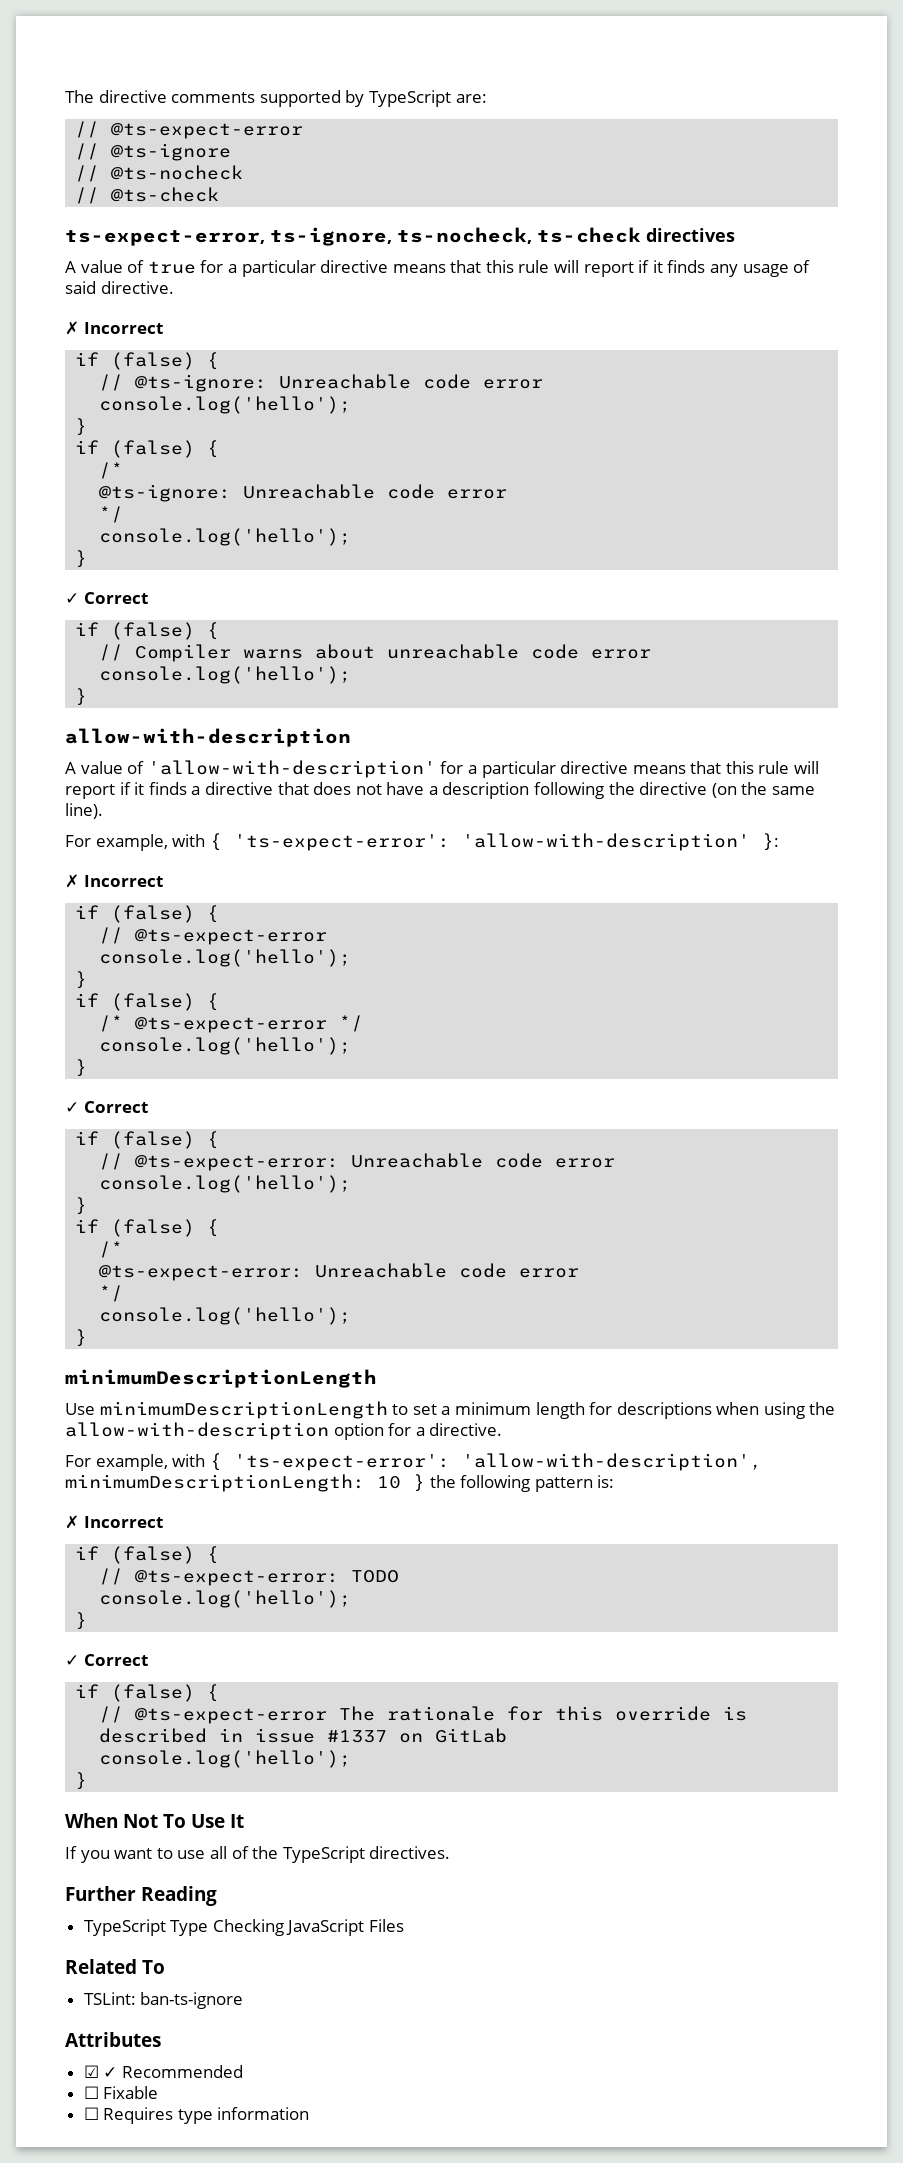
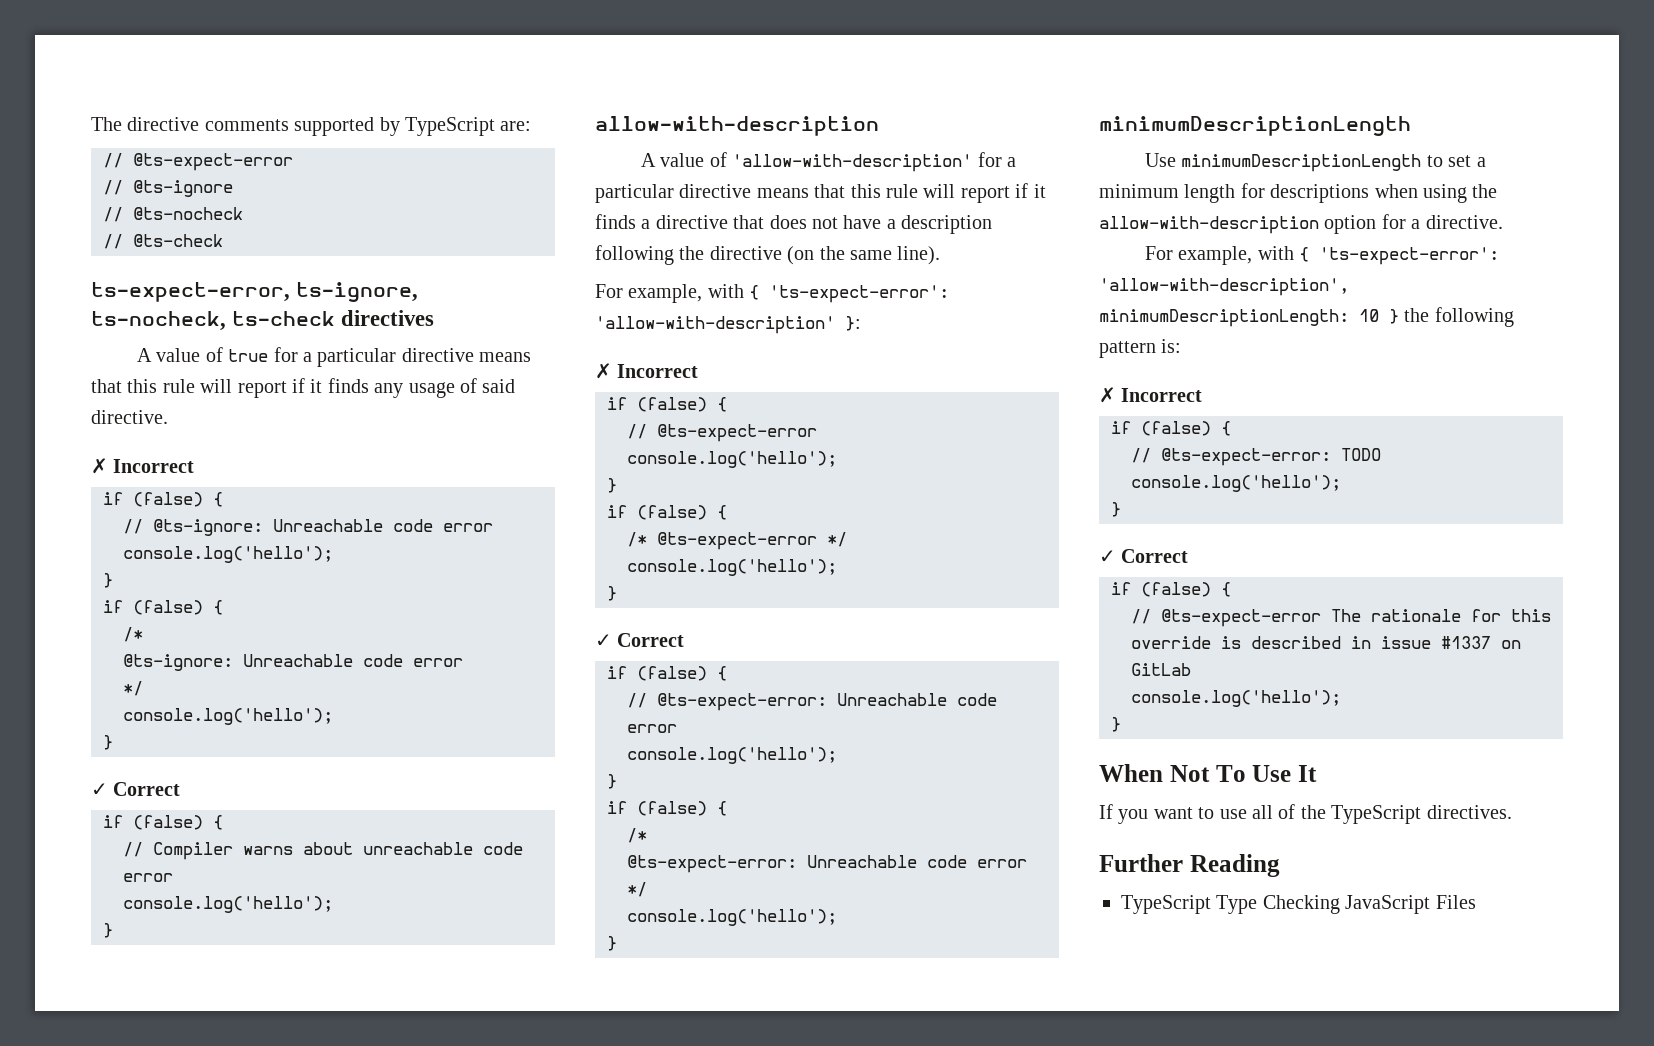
- Related To
- TSLint: ban-ts-ignore
- Attributes
- ☑ ✓ Recommended
- ☐ Fixable
- ☐ Requires type information

